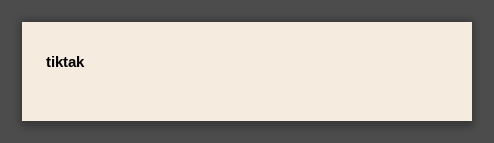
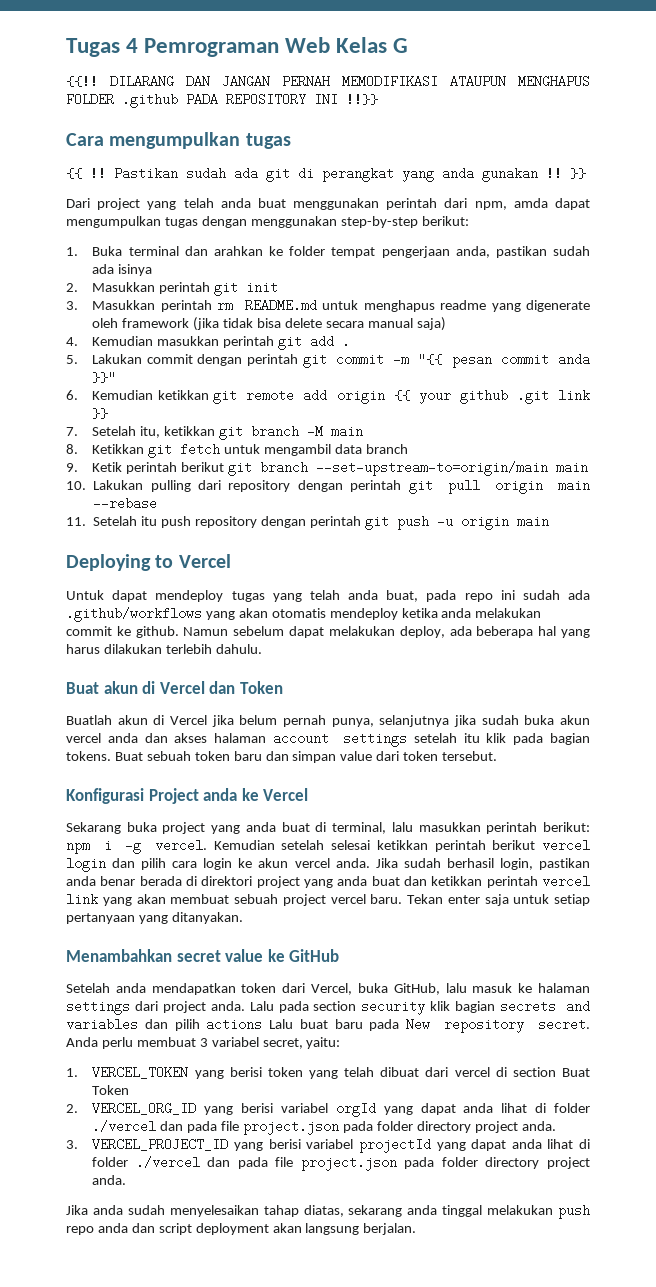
- tiktak
+ Tugas 4 Pemrograman Web Kelas G
+ {{!! DILARANG DAN JANGAN PERNAH MEMODIFIKASI ATAUPUN MENGHAPUS FOLDER .github PADA REPOSITORY INI !!}}
+ Cara mengumpulkan tugas
+ {{ !! Pastikan sudah ada git di perangkat yang anda gunakan !! }}
+ Dari project yang telah anda buat menggunakan perintah dari npm, amda dapat mengumpulkan tugas dengan menggunakan step-by-step berikut:
+ 1. Buka terminal dan arahkan ke folder tempat pengerjaan anda, pastikan sudah ada isinya
+ 2. Masukkan perintah git init
+ 3. Masukkan perintah rm README.md untuk menghapus readme yang digenerate oleh framework (jika tidak bisa delete secara manual saja)
+ 4. Kemudian masukkan perintah git add .
+ 5. Lakukan commit dengan perintah git commit -m "{{ pesan commit anda }}"
+ 6. Kemudian ketikkan git remote add origin {{ your github .git link }}
+ 7. Setelah itu, ketikkan git branch -M main
+ 8. Ketikkan git fetch untuk mengambil data branch
+ 9. Ketik perintah berikut git branch --set-upstream-to=origin/main main
+ 10. Lakukan pulling dari repository dengan perintah git pull origin main --rebase
+ 11. Setelah itu push repository dengan perintah git push -u origin main
+ Deploying to Vercel
+ Untuk dapat mendeploy tugas yang telah anda buat, pada repo ini sudah ada .github/workflows yang akan otomatis mendeploy ketika anda melakukan commit ke github. Namun sebelum dapat melakukan deploy, ada beberapa hal yang harus dilakukan terlebih dahulu.
+ Buat akun di Vercel dan Token
+ Buatlah akun di Vercel jika belum pernah punya, selanjutnya jika sudah buka akun vercel anda dan akses halaman account settings setelah itu klik pada bagian tokens. Buat sebuah token baru dan simpan value dari token tersebut.
+ Konfigurasi Project anda ke Vercel
+ Sekarang buka project yang anda buat di terminal, lalu masukkan perintah berikut: npm i -g vercel. Kemudian setelah selesai ketikkan perintah berikut vercel login dan pilih cara login ke akun vercel anda. Jika sudah berhasil login, pastikan anda benar berada di direktori project yang anda buat dan ketikkan perintah vercel link yang akan membuat sebuah project vercel baru. Tekan enter saja untuk setiap pertanyaan yang ditanyakan.
+ Menambahkan secret value ke GitHub
+ Setelah anda mendapatkan token dari Vercel, buka GitHub, lalu masuk ke halaman settings dari project anda. Lalu pada section security klik bagian secrets and variables dan pilih actions Lalu buat baru pada New repository secret. Anda perlu membuat 3 variabel secret, yaitu:
+ 1. VERCEL_TOKEN yang berisi token yang telah dibuat dari vercel di section Buat Token
+ 2. VERCEL_ORG_ID yang berisi variabel orgId yang dapat anda lihat di folder ./vercel dan pada file project.json pada folder directory project anda.
+ 3. VERCEL_PROJECT_ID yang berisi variabel projectId yang dapat anda lihat di folder ./vercel dan pada file project.json pada folder directory project anda.
+ Jika anda sudah menyelesaikan tahap diatas, sekarang anda tinggal melakukan push repo anda dan script deployment akan langsung berjalan.

